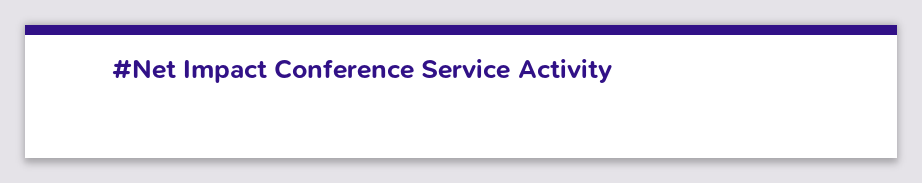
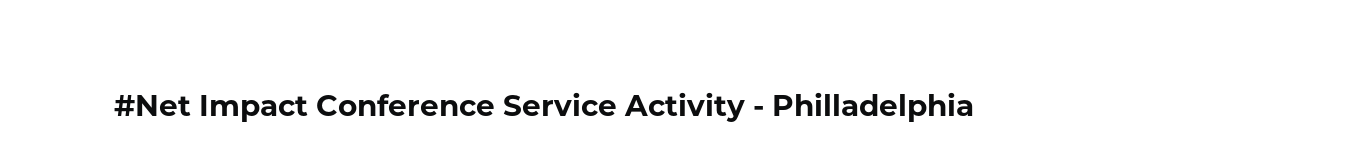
- #Net Impact Conference Service Activity
+ #Net Impact Conference Service Activity - Philladelphia

